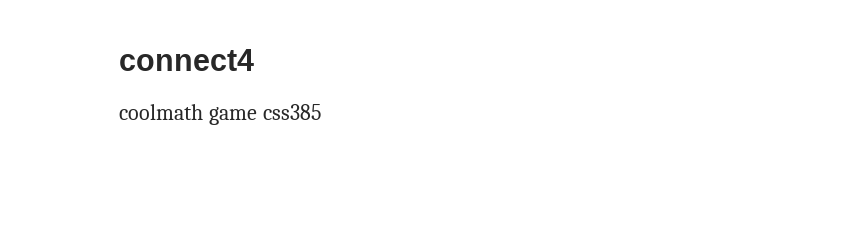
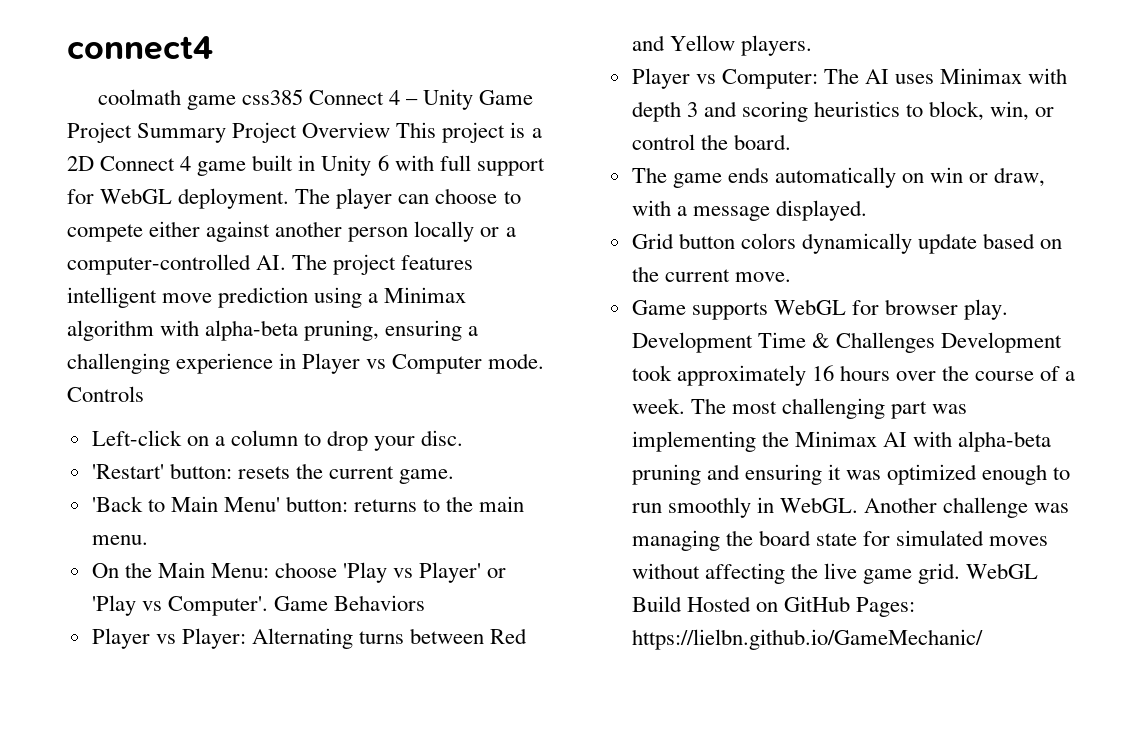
- coolmath game css385
+ coolmath game css385 Connect 4 – Unity Game Project Summary Project Overview This project is a 2D Connect 4 game built in Unity 6 with full support for WebGL deployment. The player can choose to compete either against another person locally or a computer-controlled AI. The project features intelligent move prediction using a Minimax algorithm with alpha-beta pruning, ensuring a challenging experience in Player vs Computer mode. Controls
+ Left-click on a column to drop your disc.
+ 'Restart' button: resets the current game.
+ 'Back to Main Menu' button: returns to the main menu.
+ On the Main Menu: choose 'Play vs Player' or 'Play vs Computer'. Game Behaviors
+ Player vs Player: Alternating turns between Red and Yellow players.
+ Player vs Computer: The AI uses Minimax with depth 3 and scoring heuristics to block, win, or control the board.
+ The game ends automatically on win or draw, with a message displayed.
+ Grid button colors dynamically update based on the current move.
+ Game supports WebGL for browser play. Development Time & Challenges Development took approximately 16 hours over the course of a week. The most challenging part was implementing the Minimax AI with alpha-beta pruning and ensuring it was optimized enough to run smoothly in WebGL. Another challenge was managing the board state for simulated moves without affecting the live game grid. WebGL Build Hosted on GitHub Pages: https://lielbn.github.io/GameMechanic/

